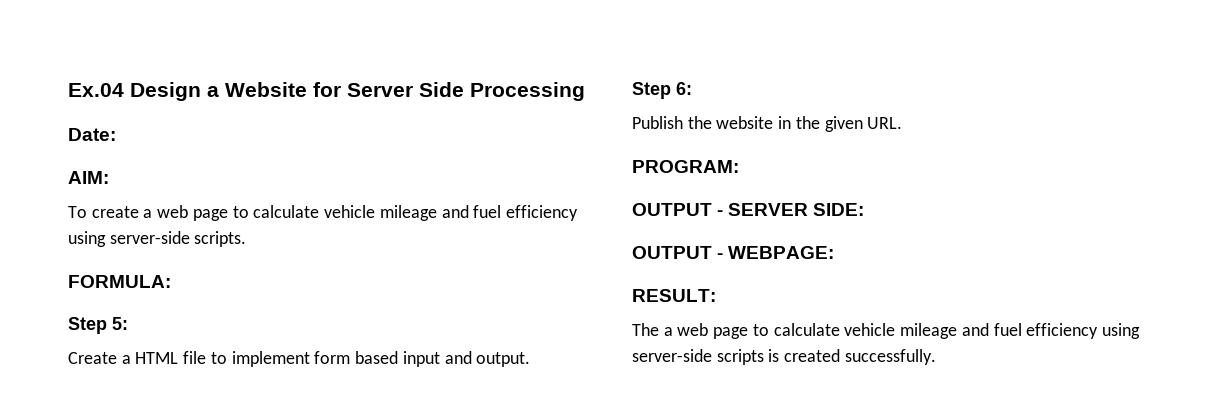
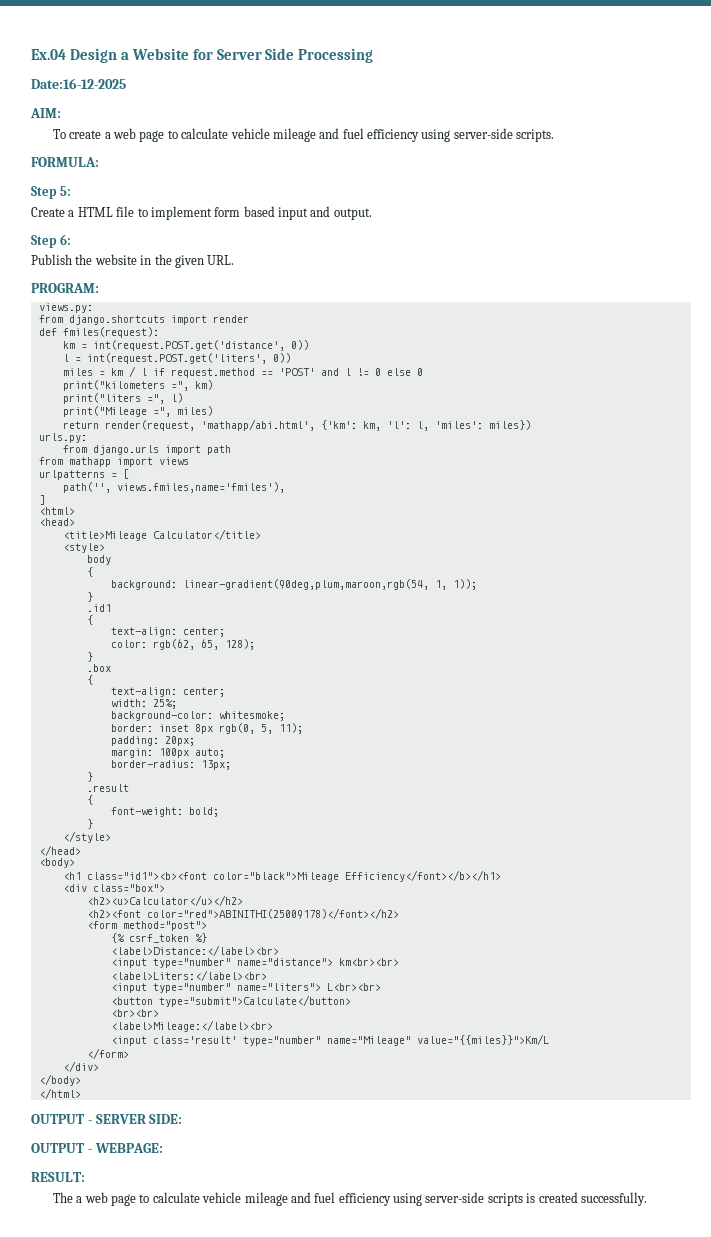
- Date:
+ Date:16-12-2025
+ views.py:
+ from django.shortcuts import render
+ def fmiles(request):
+ km = int(request.POST.get('distance', 0))
+ l = int(request.POST.get('liters', 0))
+ miles = km / l if request.method == 'POST' and l != 0 else 0
+ print("kilometers =", km)
+ print("liters =", l)
+ print("Mileage =", miles)
+ return render(request, 'mathapp/abi.html', {'km': km, 'l': l, 'miles': miles})
+ urls.py:
+ from django.urls import path
+ from mathapp import views
+ urlpatterns = [
+ path('', views.fmiles,name='fmiles'),
+ ]
+ <html>
+ <head>
+ <title>Mileage Calculator</title>
+ <style>
+ body
+ {
+ background: linear-gradient(90deg,plum,maroon,rgb(54, 1, 1));
+ }
+ .id1
+ {
+ text-align: center;
+ color: rgb(62, 65, 128);
+ }
+ .box
+ {
+ text-align: center;
+ width: 25%;
+ background-color: whitesmoke;
+ border: inset 8px rgb(0, 5, 11);
+ padding: 20px;
+ margin: 100px auto;
+ border-radius: 13px;
+ }
+ .result
+ {
+ font-weight: bold;
+ }
+ </style>
+ </head>
+ <body>
+ <h1 class="id1"><b><font color="black">Mileage Efficiency</font></b></h1>
+ <div class="box">
+ <h2><u>Calculator</u></h2>
+ <h2><font color="red">ABINITHI(25009178)</font></h2>
+ <form method="post">
+ {% csrf_token %}
+ <label>Distance:</label><br>
+ <input type="number" name="distance"> km<br><br>
+ <label>Liters:</label><br>
+ <input type="number" name="liters"> L<br><br>
+ <button type="submit">Calculate</button>
+ <br><br>
+ <label>Mileage:</label><br>
+ <input class='result' type="number" name="Mileage" value="{{miles}}">Km/L
+ </form>
+ </div>
+ </body>
+ </html>

